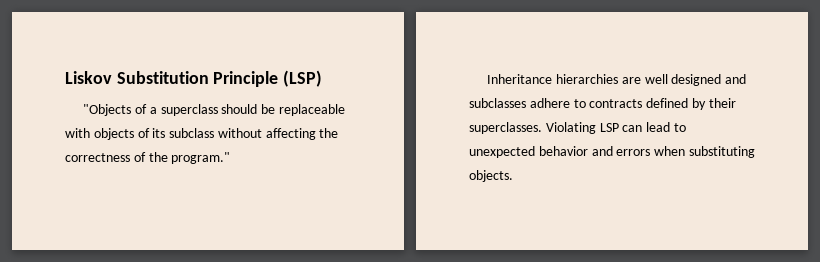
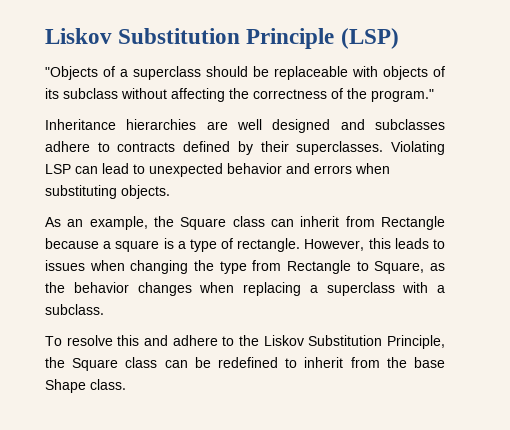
+ As an example, the Square class can inherit from Rectangle because a square is a type of rectangle. However, this leads to issues when changing the type from Rectangle to Square, as the behavior changes when replacing a superclass with a subclass.
+ To resolve this and adhere to the Liskov Substitution Principle, the Square class can be redefined to inherit from the base Shape class.

